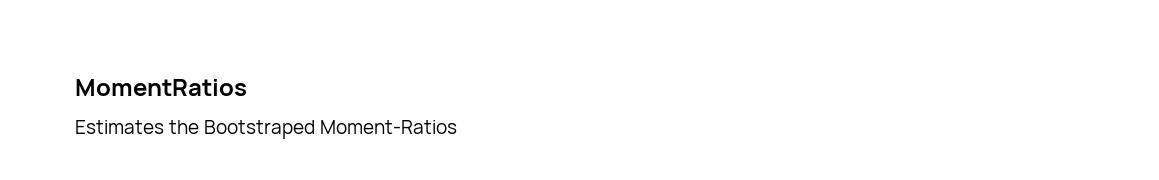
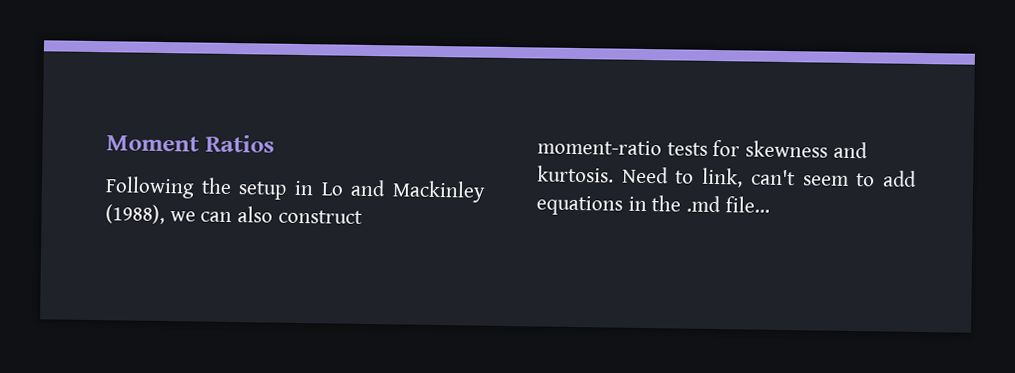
- MomentRatios
- Estimates the Bootstraped Moment-Ratios
+ Moment Ratios
+ Following the setup in Lo and Mackinley (1988), we can also construct moment-ratio tests for skewness and kurtosis. Need to link, can't seem to add equations in the .md file...

